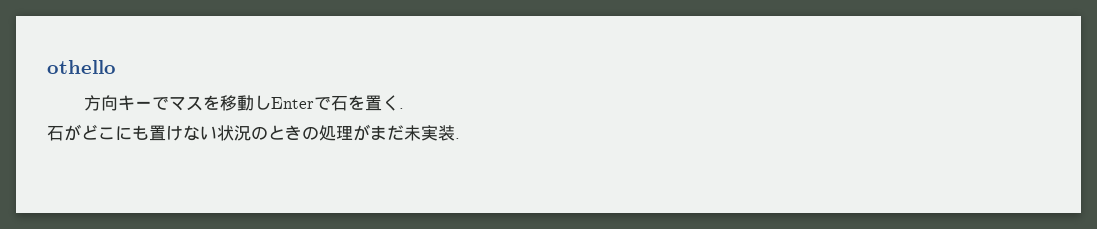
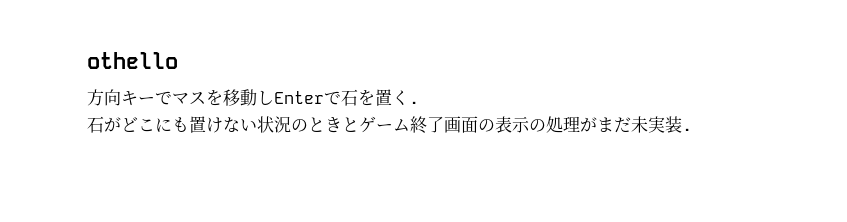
- 石がどこにも置けない状況のときの処理がまだ未実装.
+ 石がどこにも置けない状況のときとゲーム終了画面の表示の処理がまだ未実装.

